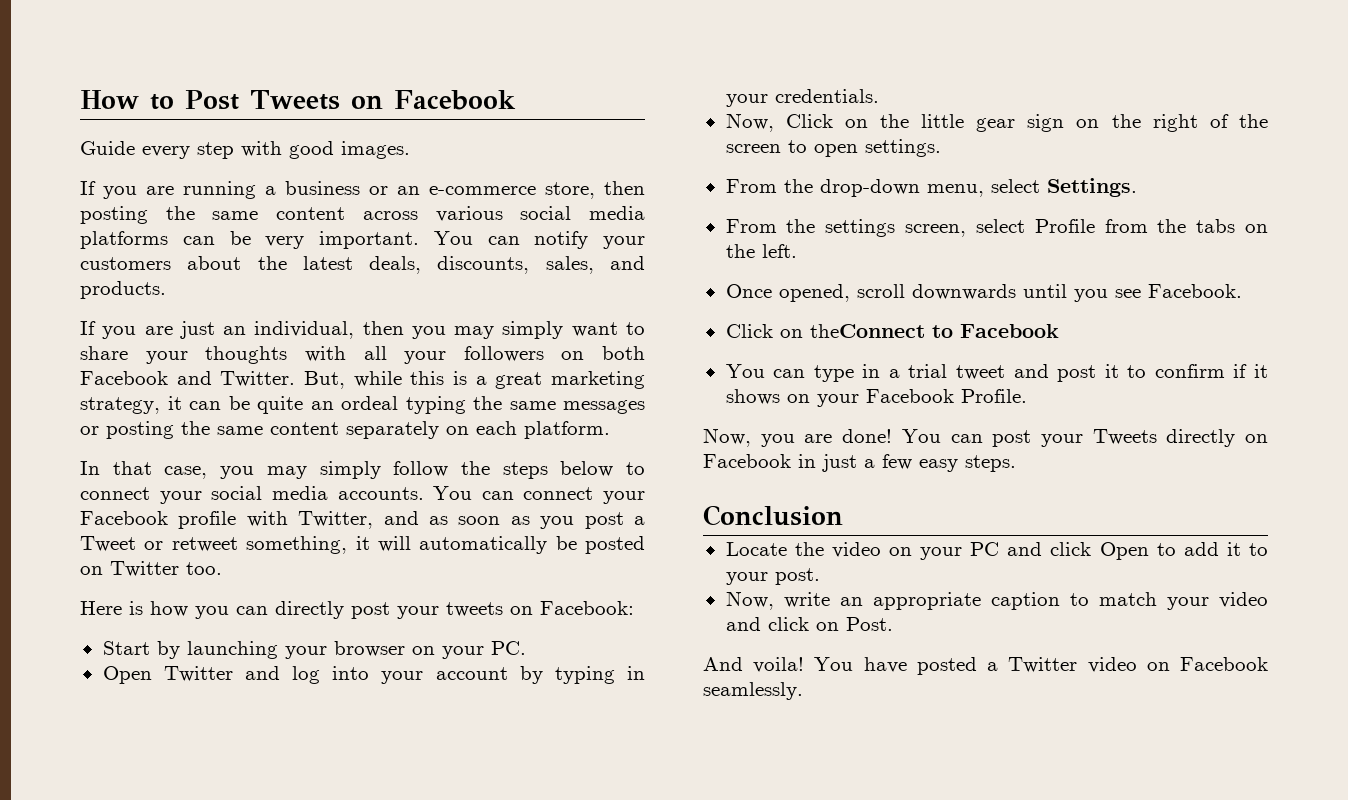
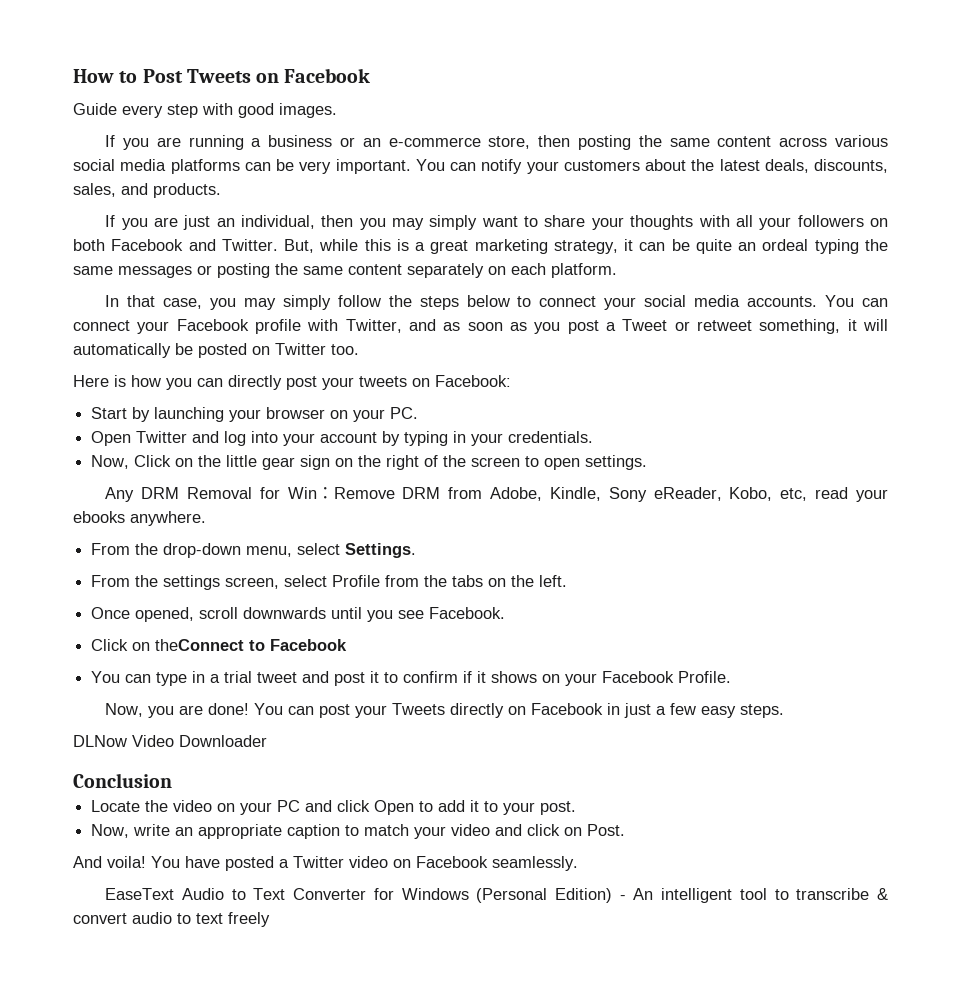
+ Any DRM Removal for Win：Remove DRM from Adobe, Kindle, Sony eReader, Kobo, etc, read your ebooks anywhere.
+ DLNow Video Downloader
+ EaseText Audio to Text Converter for Windows (Personal Edition) - An intelligent tool to transcribe & convert audio to text freely

